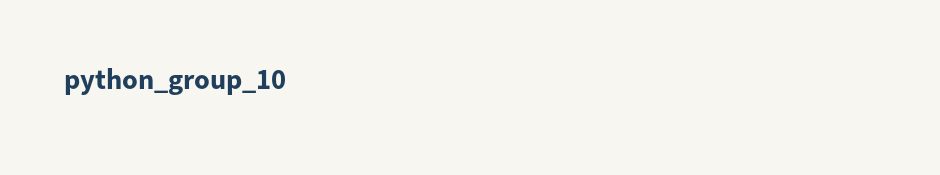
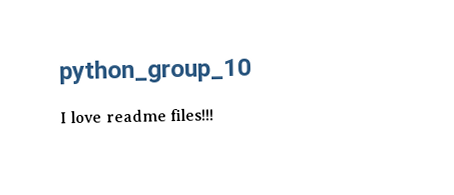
+ I love readme files!!!

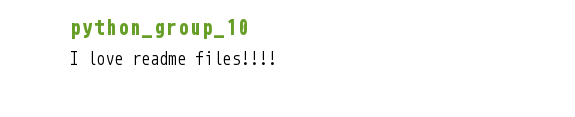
- I love readme files!!!
+ I love readme files!!!!

